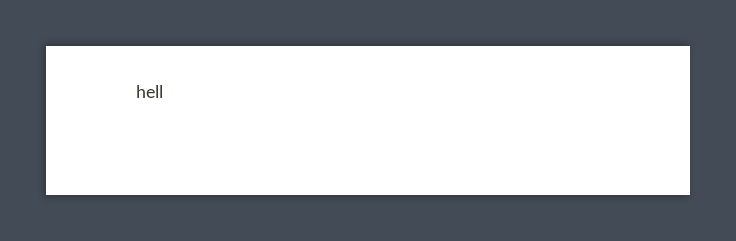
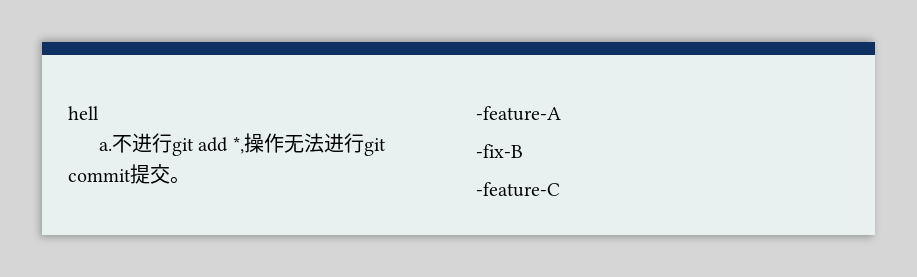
+ a.不进行git add *,操作无法进行git commit提交。
+ -feature-A
+ -fix-B
+ -feature-C

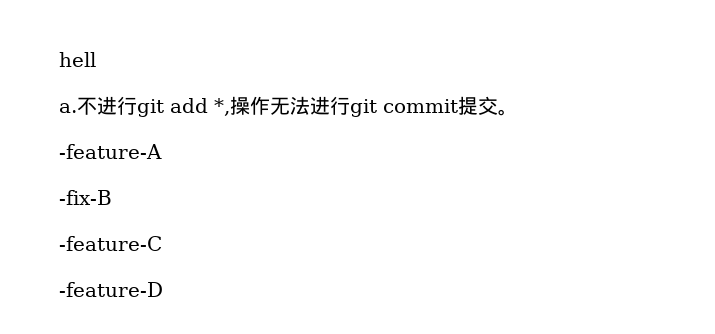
+ -feature-D

